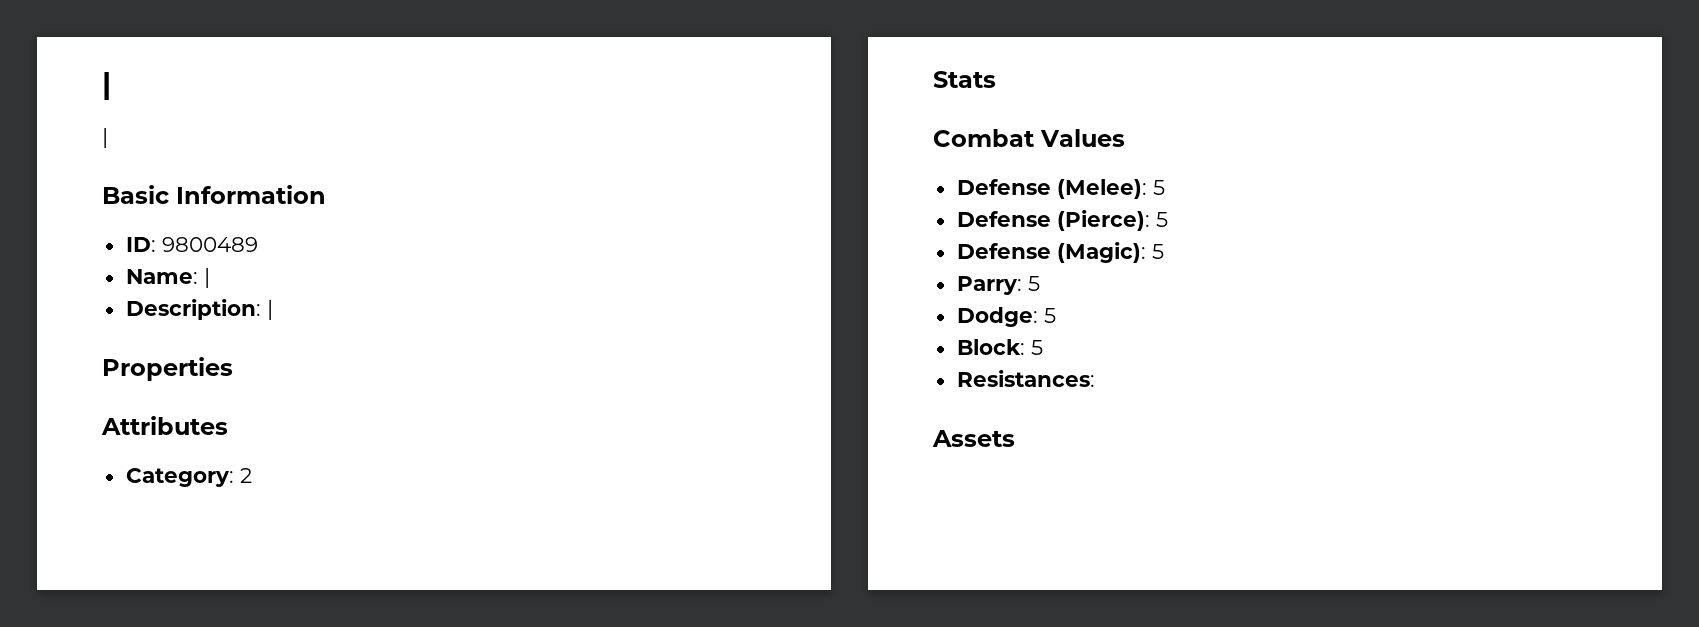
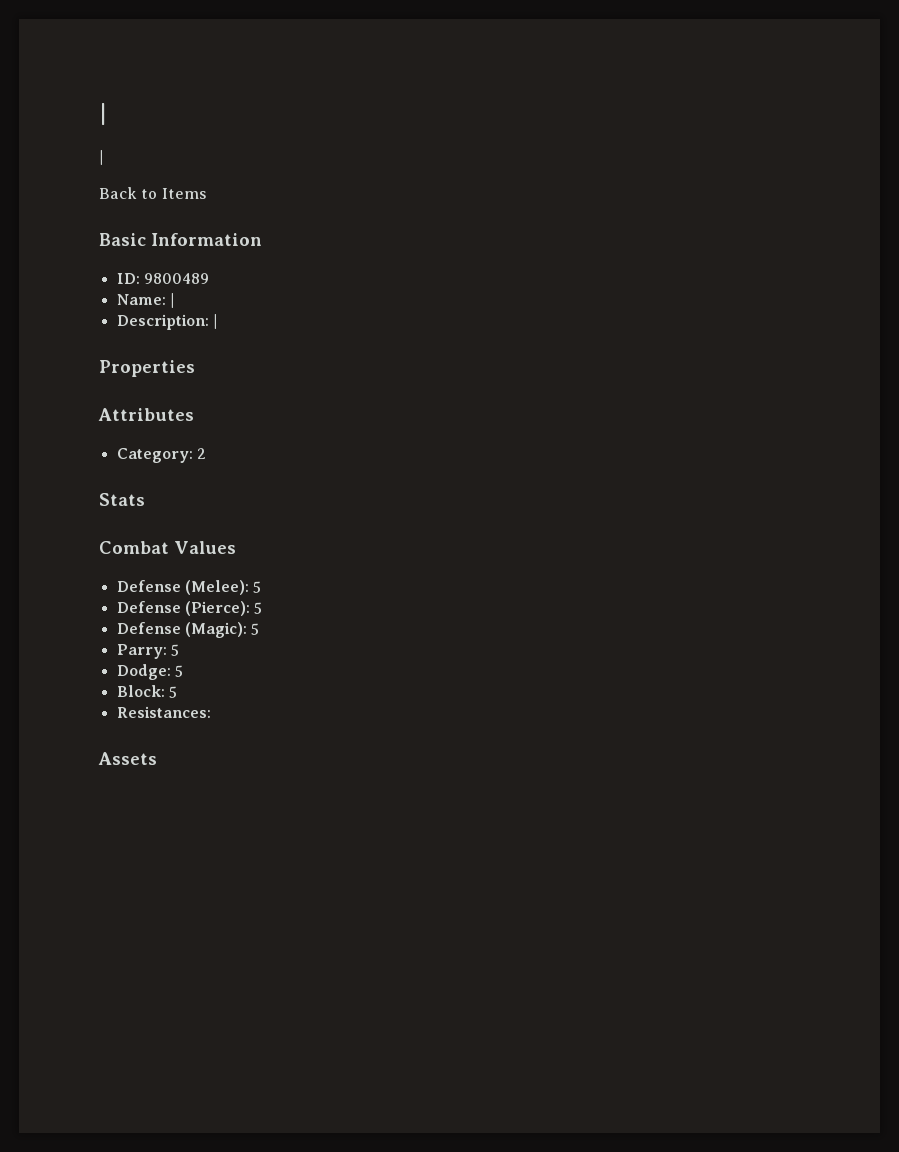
+ Back to Items

